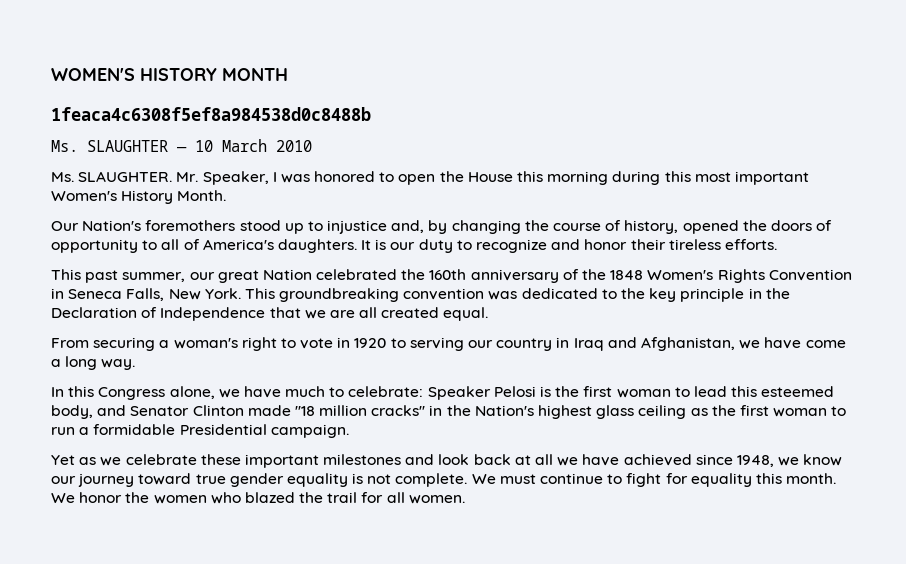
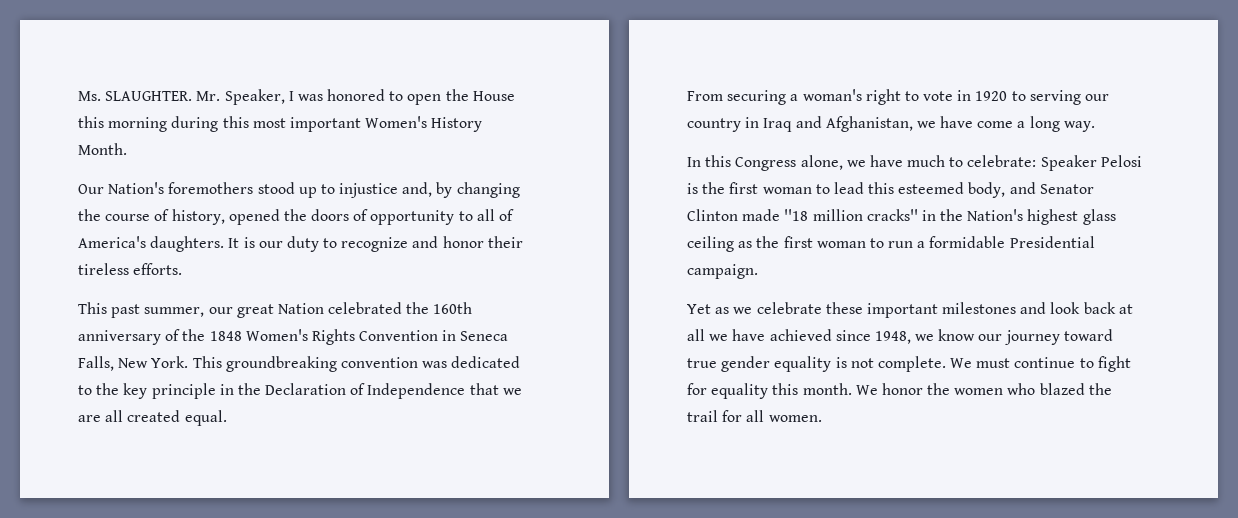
- WOMEN'S HISTORY MONTH
- 1feaca4c6308f5ef8a984538d0c8488b
- Ms. SLAUGHTER — 10 March 2010

